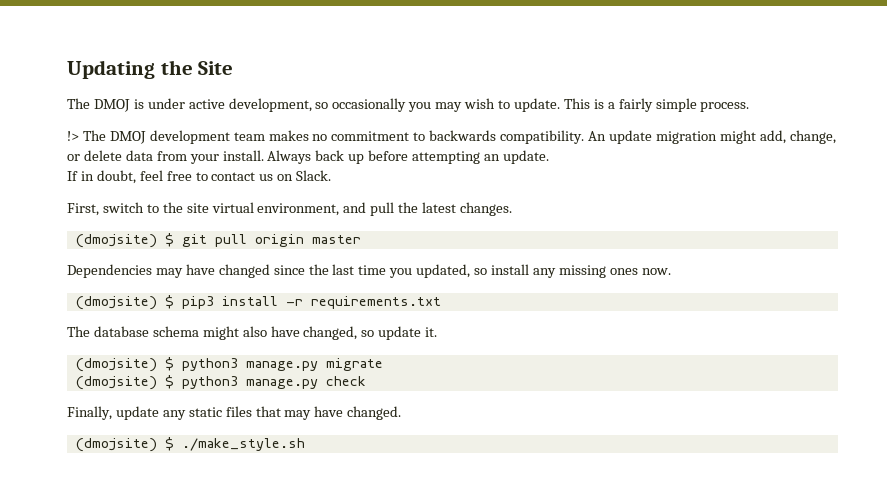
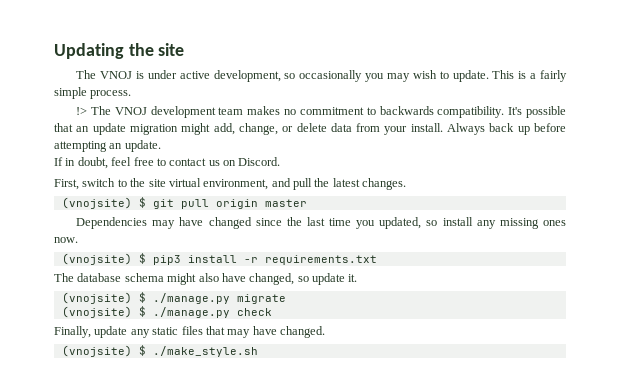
- Updating the Site
- The DMOJ is under active development, so occasionally you may wish to update.
+ Updating the site
+ The VNOJ is under active development, so occasionally you may wish to update.
- !> The DMOJ development team makes no commitment to backwards compatibility.
+ !> The VNOJ development team makes no commitment to backwards compatibility.
- An update migration might add, change, or delete data from your install.
+ It's possible that an update migration might add, change, or delete data from your install.
- If in doubt, feel free to contact us on Slack.
+ If in doubt, feel free to contact us on Discord.
- (dmojsite) $ git pull origin master
+ (vnojsite) $ git pull origin master
- (dmojsite) $ pip3 install -r requirements.txt
+ (vnojsite) $ pip3 install -r requirements.txt
- (dmojsite) $ python3 manage.py migrate
- (dmojsite) $ python3 manage.py check
+ (vnojsite) $ ./manage.py migrate
+ (vnojsite) $ ./manage.py check
- (dmojsite) $ ./make_style.sh
+ (vnojsite) $ ./make_style.sh

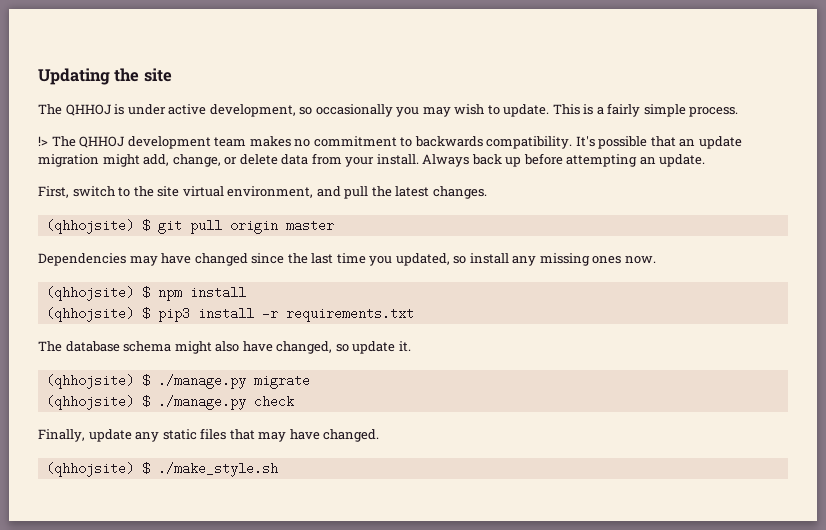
- The VNOJ is under active development, so occasionally you may wish to update.
+ The QHHOJ is under active development, so occasionally you may wish to update.
- !> The VNOJ development team makes no commitment to backwards compatibility.
+ !> The QHHOJ development team makes no commitment to backwards compatibility.
- If in doubt, feel free to contact us on Discord.
- (vnojsite) $ git pull origin master
+ (qhhojsite) $ git pull origin master
- (vnojsite) $ pip3 install -r requirements.txt
+ (qhhojsite) $ npm install
+ (qhhojsite) $ pip3 install -r requirements.txt
- (vnojsite) $ ./manage.py migrate
+ (qhhojsite) $ ./manage.py migrate
- (vnojsite) $ ./manage.py check
+ (qhhojsite) $ ./manage.py check
- (vnojsite) $ ./make_style.sh
+ (qhhojsite) $ ./make_style.sh

